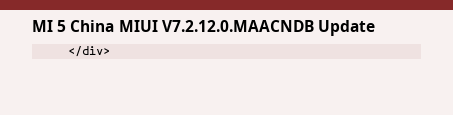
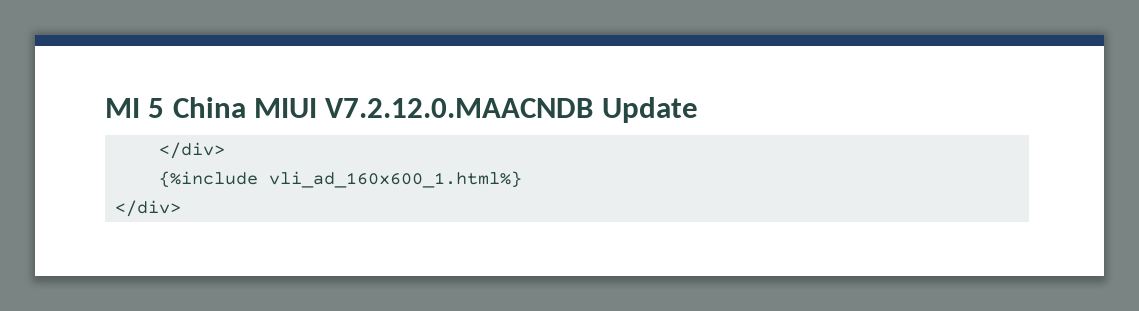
+ {%include vli_ad_160x600_1.html%}
+ </div>

